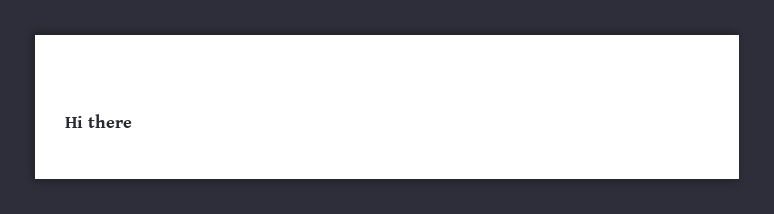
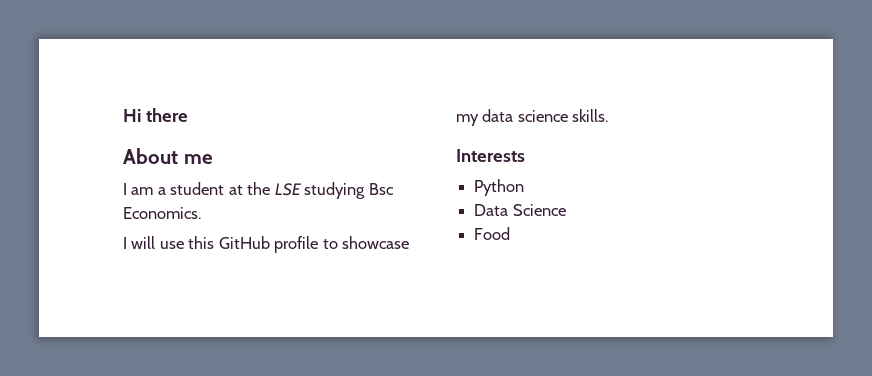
+ About me
+ I am a student at the LSE studying Bsc Economics.
+ I will use this GitHub profile to showcase my data science skills.
+ Interests
+ Python
+ Data Science
+ Food

